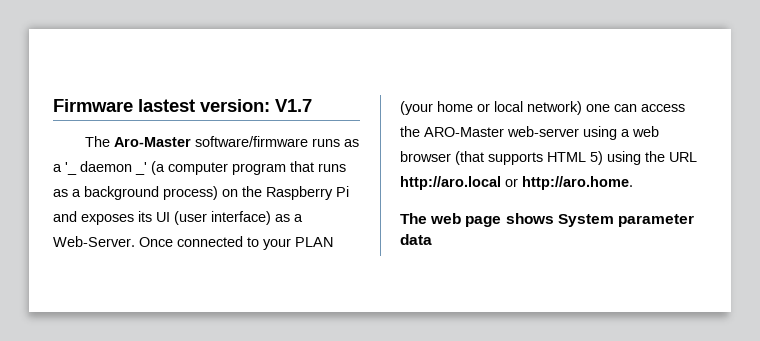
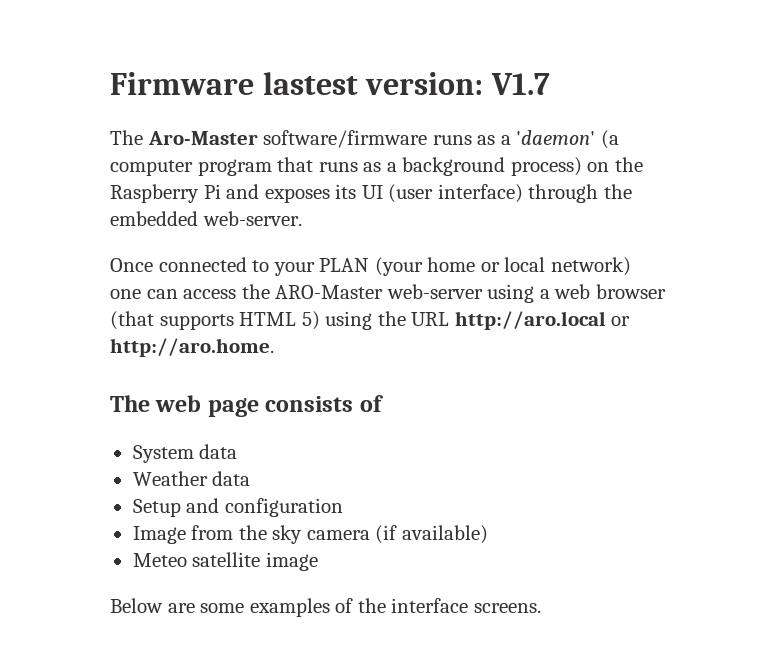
- The Aro-Master software/firmware runs as a '_ daemon _' (a computer program that runs as a background process) on the Raspberry Pi and exposes its UI (user interface) as a Web-Server. Once connected to your PLAN (your home or local network) one can access the ARO-Master web-server using a web browser (that supports HTML 5) using the URL http://aro.local or http://aro.home.
+ The Aro-Master software/firmware runs as a 'daemon' (a computer program that runs as a background process) on the Raspberry Pi and exposes its UI (user interface) through the embedded web-server.
+ Once connected to your PLAN (your home or local network) one can access the ARO-Master web-server using a web browser (that supports HTML 5) using the URL http://aro.local or http://aro.home.
- The web page shows System parameter data
+ The web page consists of
+ System data
+ Weather data
+ Setup and configuration
+ Image from the sky camera (if available)
+ Meteo satellite image
+ Below are some examples of the interface screens.

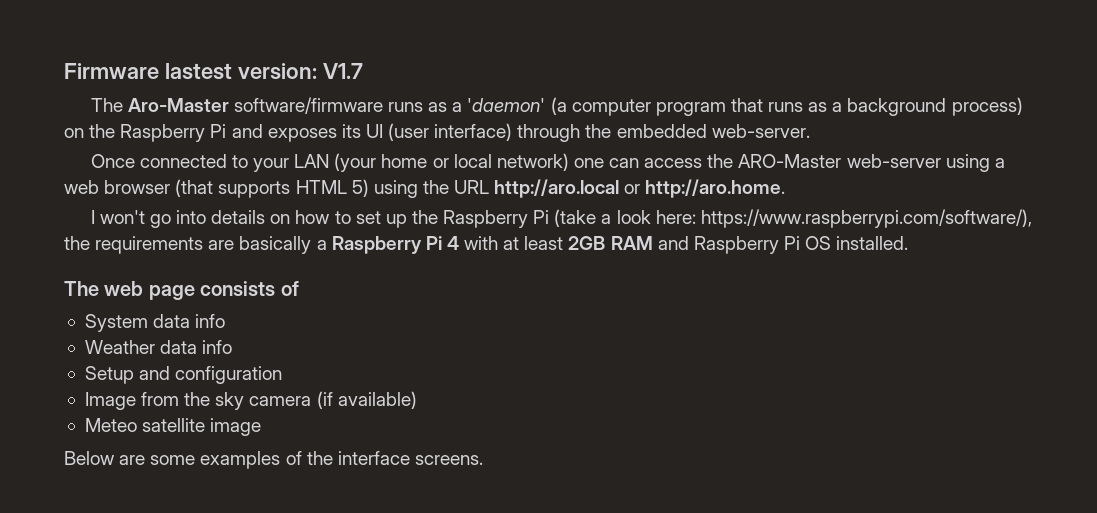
- Once connected to your PLAN (your home or local network) one can access the ARO-Master web-server using a web browser (that supports HTML 5) using the URL http://aro.local or http://aro.home.
+ Once connected to your LAN (your home or local network) one can access the ARO-Master web-server using a web browser (that supports HTML 5) using the URL http://aro.local or http://aro.home.
+ I won't go into details on how to set up the Raspberry Pi (take a look here: https://www.raspberrypi.com/software/), the requirements are basically a Raspberry Pi 4 with at least 2GB RAM and Raspberry Pi OS installed.
- System data
+ System data info
- Weather data
+ Weather data info

